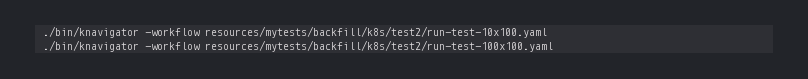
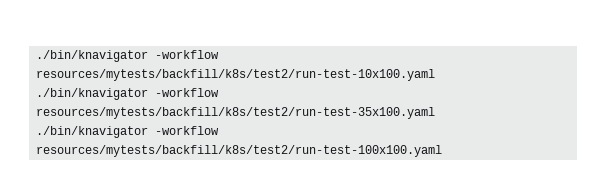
+ ./bin/knavigator -workflow resources/mytests/backfill/k8s/test2/run-test-35x100.yaml

